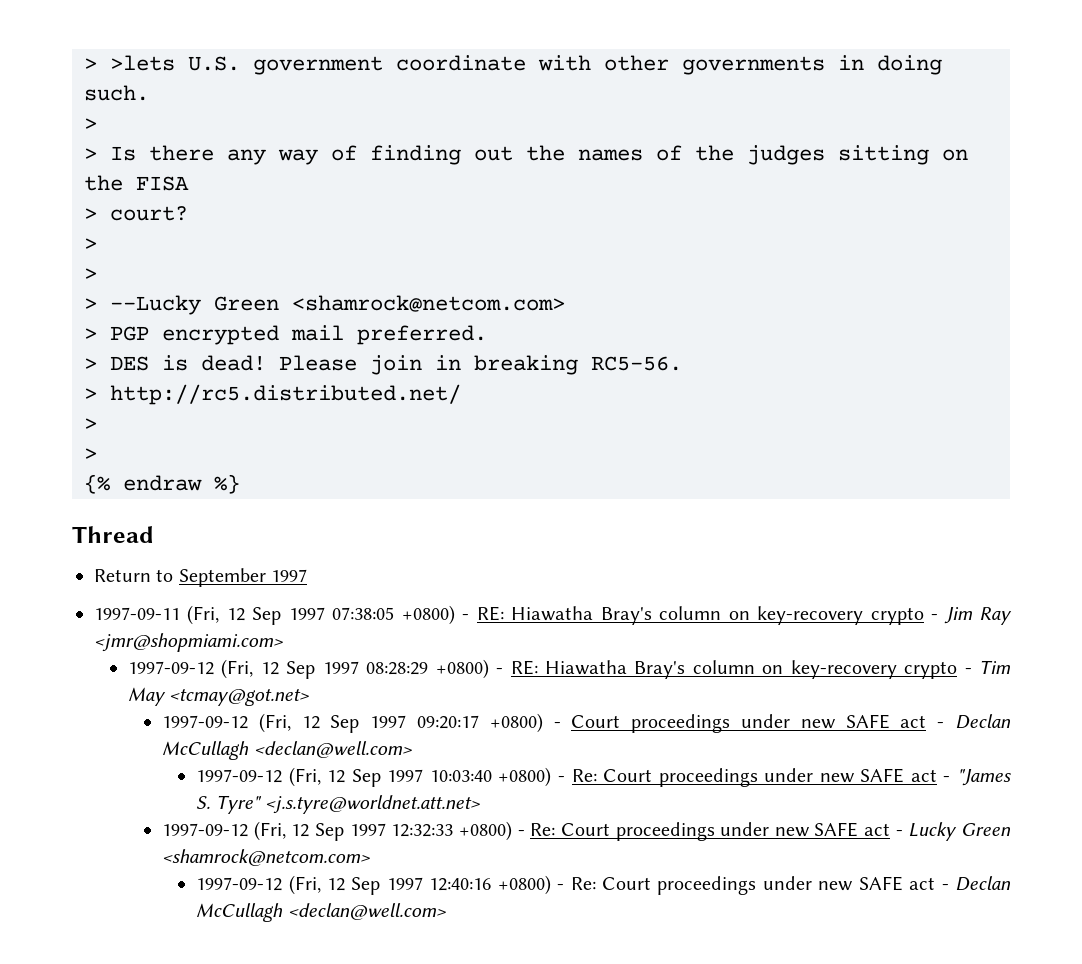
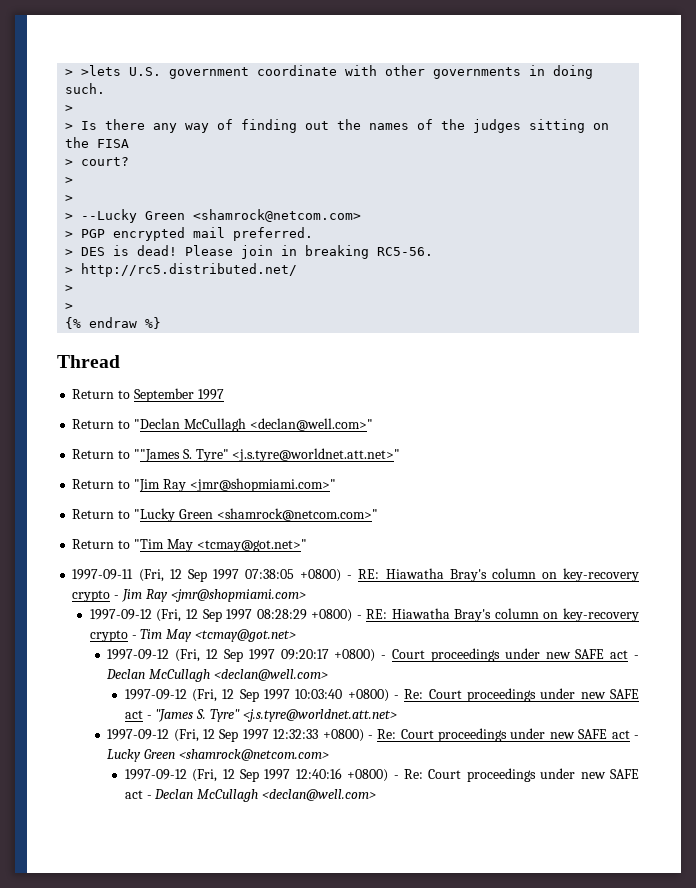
+ Return to "Declan McCullagh <declan@well.com>"
+ Return to ""James S. Tyre" <j.s.tyre@worldnet.att.net>"
+ Return to "Jim Ray <jmr@shopmiami.com>"
+ Return to "Lucky Green <shamrock@netcom.com>"
+ Return to "Tim May <tcmay@got.net>"

